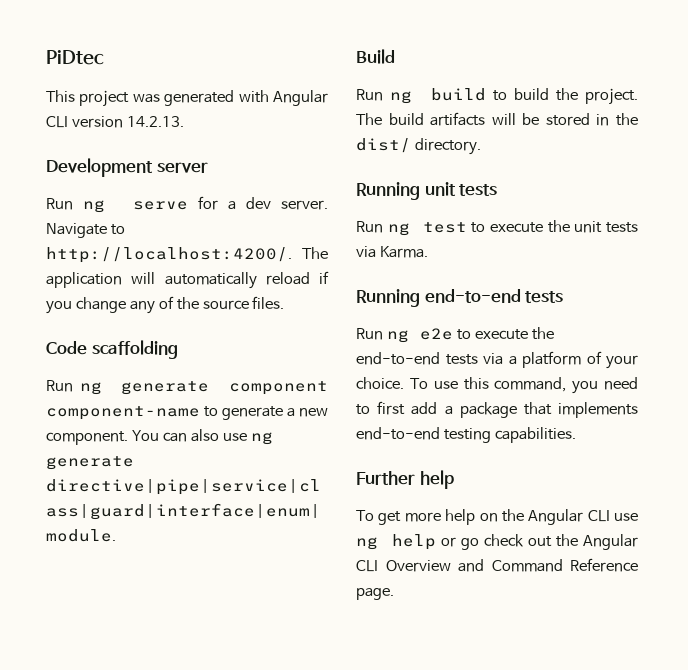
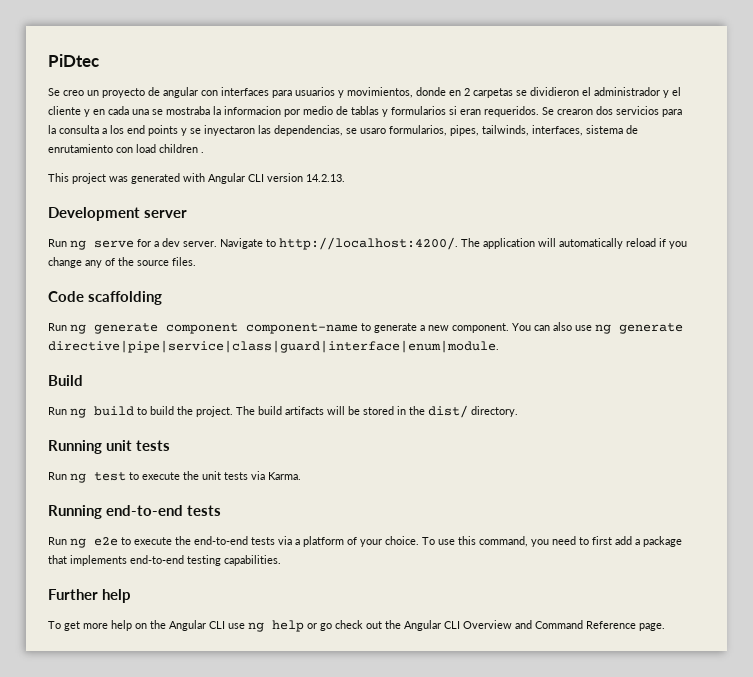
+ Se creo un proyecto de angular con interfaces para usuarios y movimientos, donde en 2 carpetas se dividieron el administrador y el cliente y en cada una se mostraba la informacion por medio de tablas y formularios si eran requeridos. Se crearon dos servicios para la consulta a los end points y se inyectaron las dependencias, se usaro formularios, pipes, tailwinds, interfaces, sistema de enrutamiento con load children .

